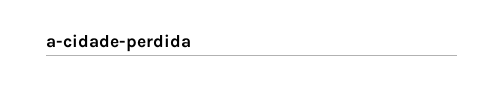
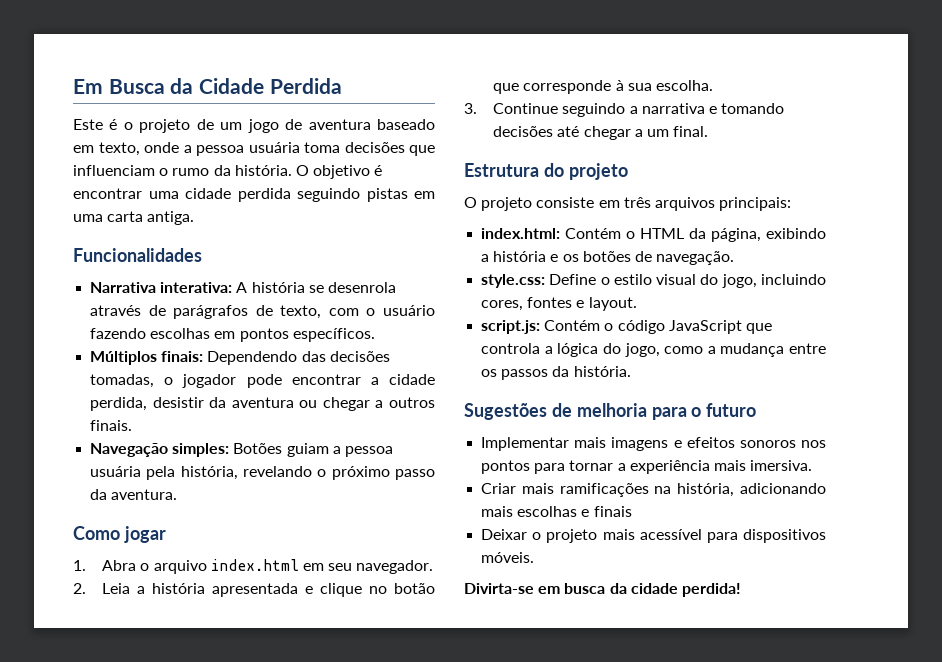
- a-cidade-perdida
+ Em Busca da Cidade Perdida
+ Este é o projeto de um jogo de aventura baseado em texto, onde a pessoa usuária toma decisões que influenciam o rumo da história. O objetivo é encontrar uma cidade perdida seguindo pistas em uma carta antiga.
+ Funcionalidades
+ Narrativa interativa: A história se desenrola através de parágrafos de texto, com o usuário fazendo escolhas em pontos específicos.
+ Múltiplos finais: Dependendo das decisões tomadas, o jogador pode encontrar a cidade perdida, desistir da aventura ou chegar a outros finais.
+ Navegação simples: Botões guiam a pessoa usuária pela história, revelando o próximo passo da aventura.
+ Como jogar
+ 1. Abra o arquivo index.html em seu navegador.
+ 2. Leia a história apresentada e clique no botão que corresponde à sua escolha.
+ 3. Continue seguindo a narrativa e tomando decisões até chegar a um final.
+ Estrutura do projeto
+ O projeto consiste em três arquivos principais:
+ index.html: Contém o HTML da página, exibindo a história e os botões de navegação.
+ style.css: Define o estilo visual do jogo, incluindo cores, fontes e layout.
+ script.js: Contém o código JavaScript que controla a lógica do jogo, como a mudança entre os passos da história.
+ Sugestões de melhoria para o futuro
+ Implementar mais imagens e efeitos sonoros nos pontos para tornar a experiência mais imersiva.
+ Criar mais ramificações na história, adicionando mais escolhas e finais
+ Deixar o projeto mais acessível para dispositivos móveis.
+ Divirta-se em busca da cidade perdida!

